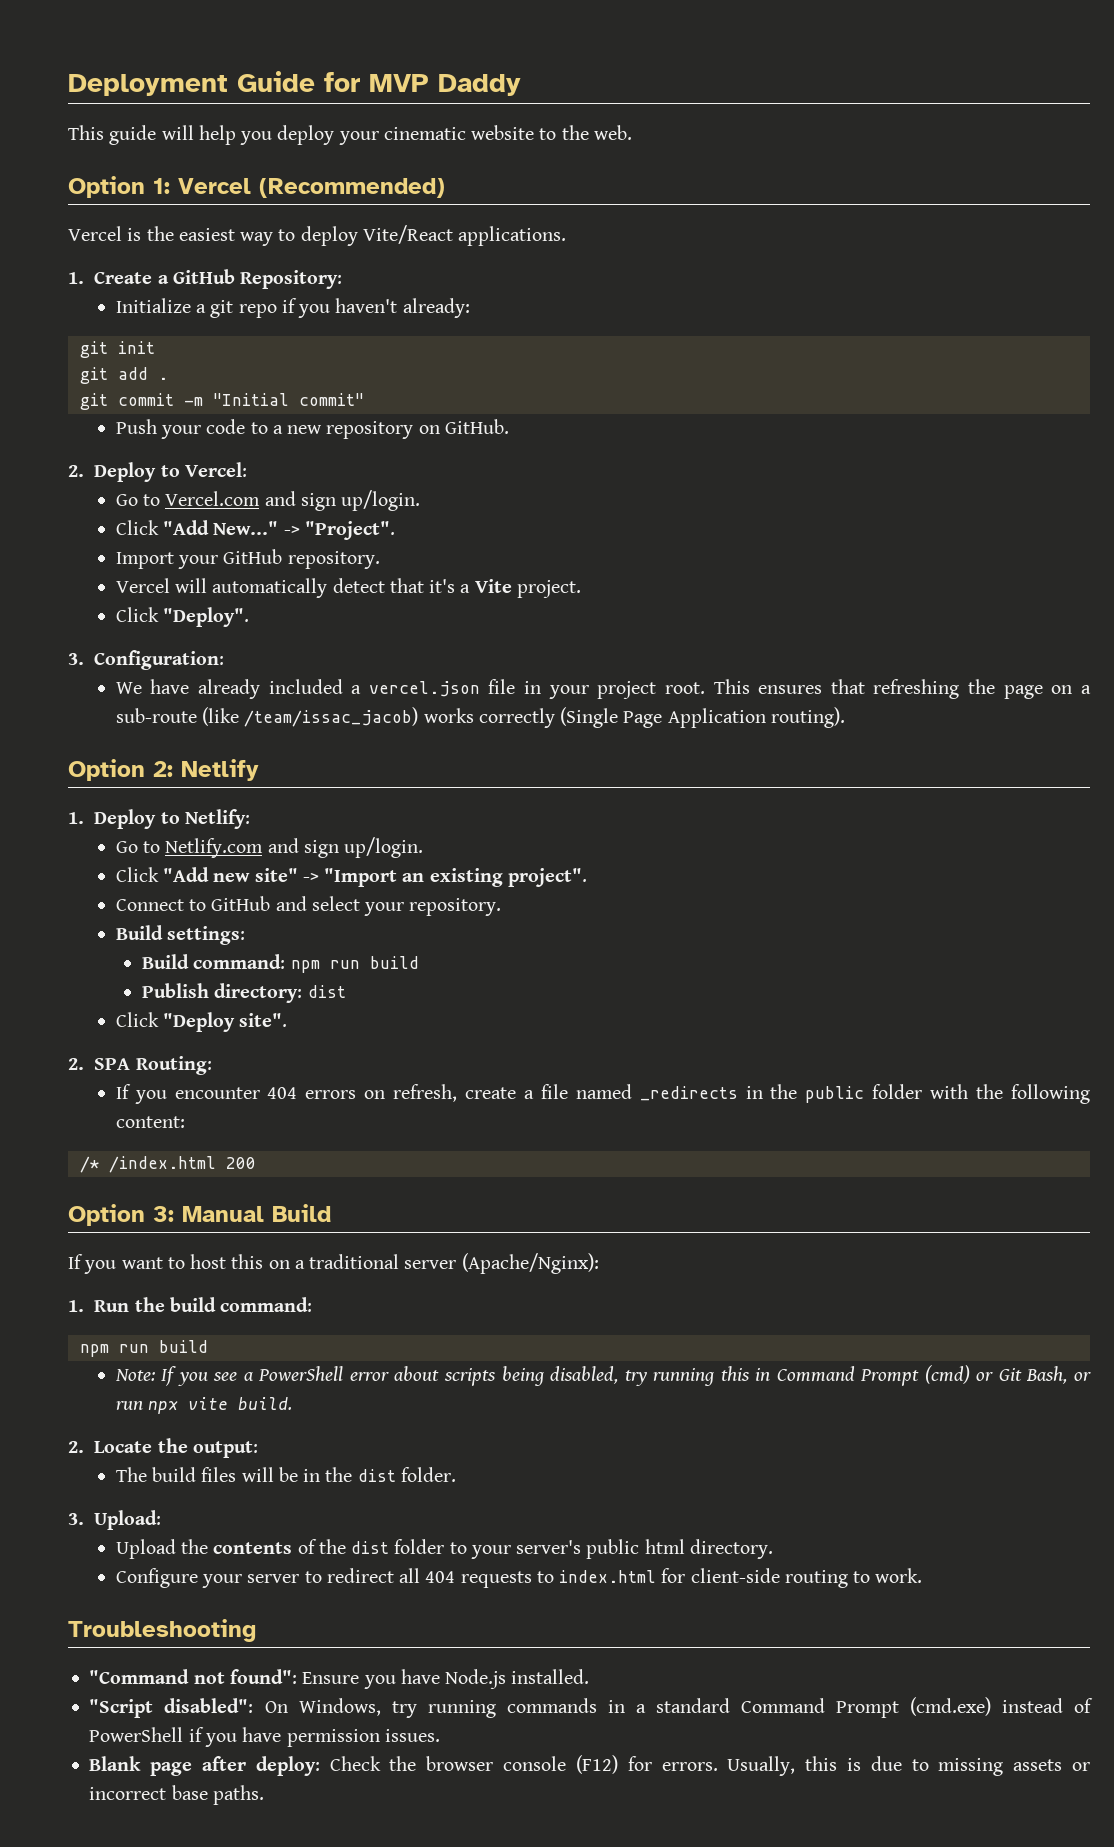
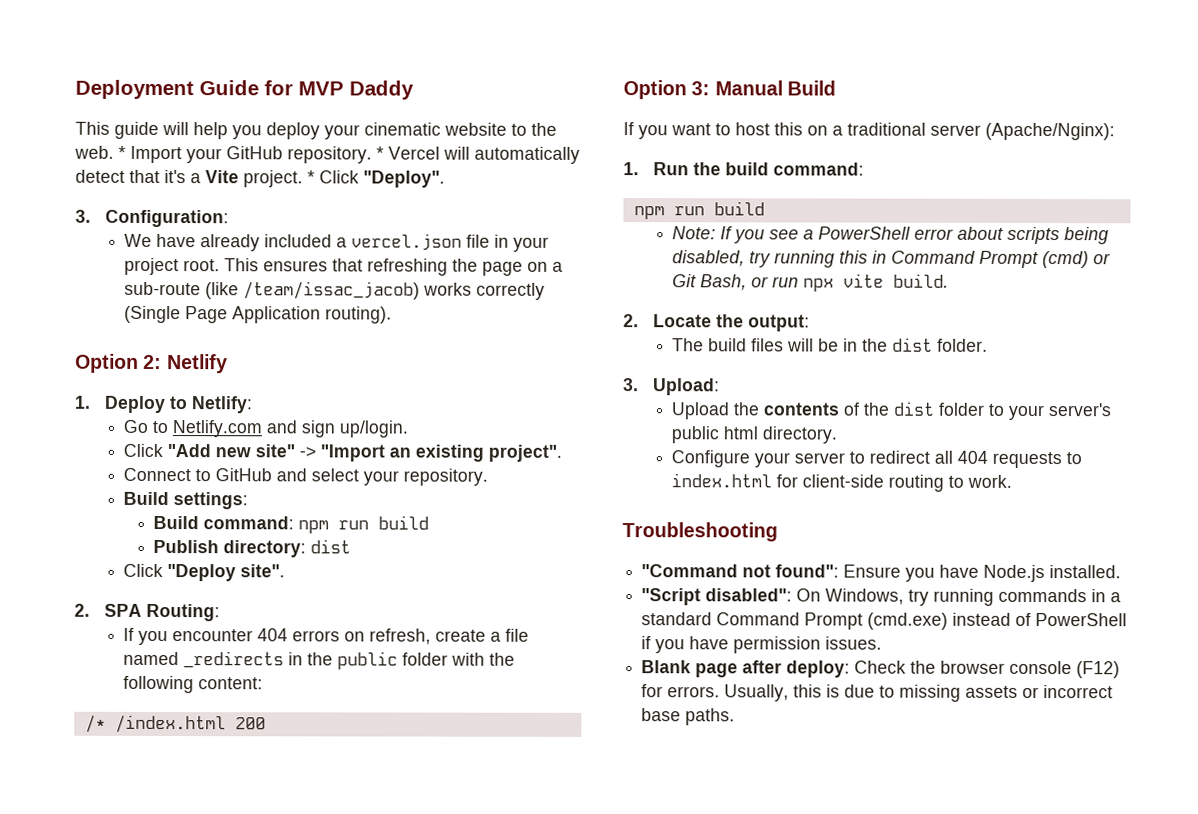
- This guide will help you deploy your cinematic website to the web.
- Option 1: Vercel (Recommended)
- Vercel is the easiest way to deploy Vite/React applications.
- 1. Create a GitHub Repository:
- Initialize a git repo if you haven't already:
- git init
- git add .
- git commit -m "Initial commit"
- Push your code to a new repository on GitHub.
- 2. Deploy to Vercel:
- Go to Vercel.com and sign up/login.
- Click "Add New..." -> "Project".
- Import your GitHub repository.
- Vercel will automatically detect that it's a Vite project.
- Click "Deploy".
+ This guide will help you deploy your cinematic website to the web. * Import your GitHub repository. * Vercel will automatically detect that it's a Vite project. * Click "Deploy".

